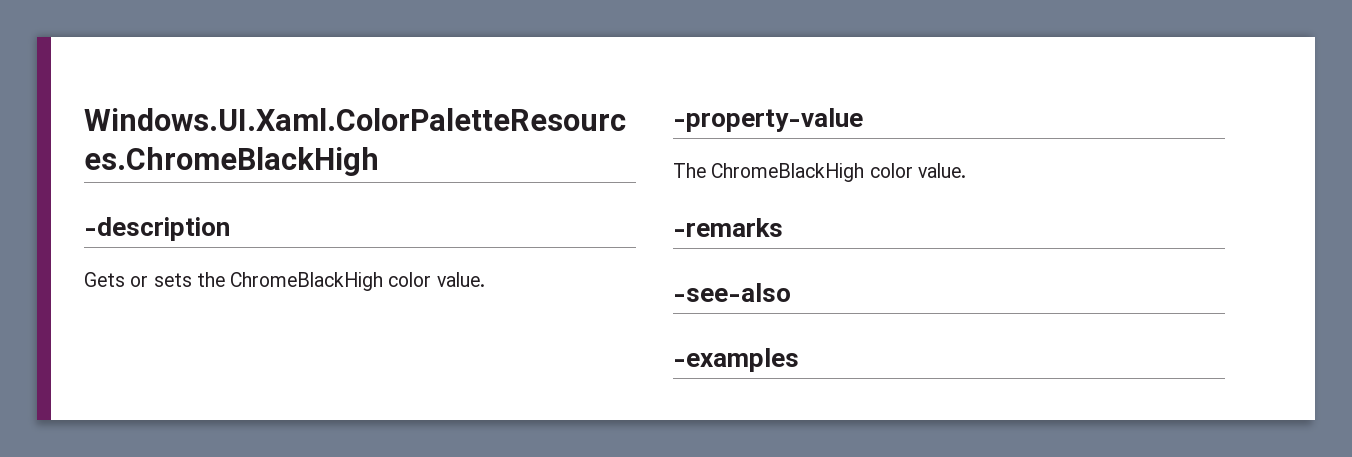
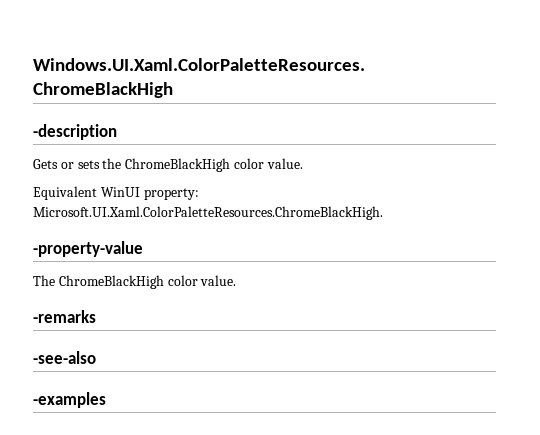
+ Equivalent WinUI property: Microsoft.UI.Xaml.ColorPaletteResources.ChromeBlackHigh.

